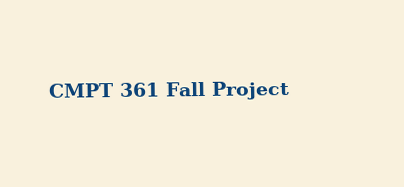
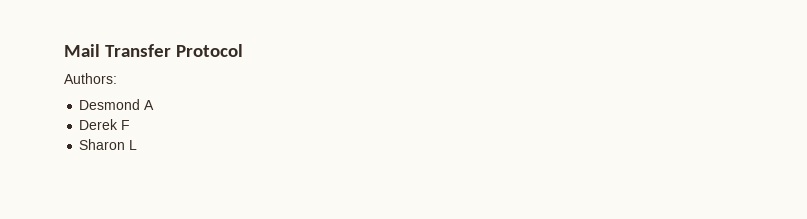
- CMPT 361 Fall Project
+ Mail Transfer Protocol
+ Authors:
+ Desmond A
+ Derek F
+ Sharon L

